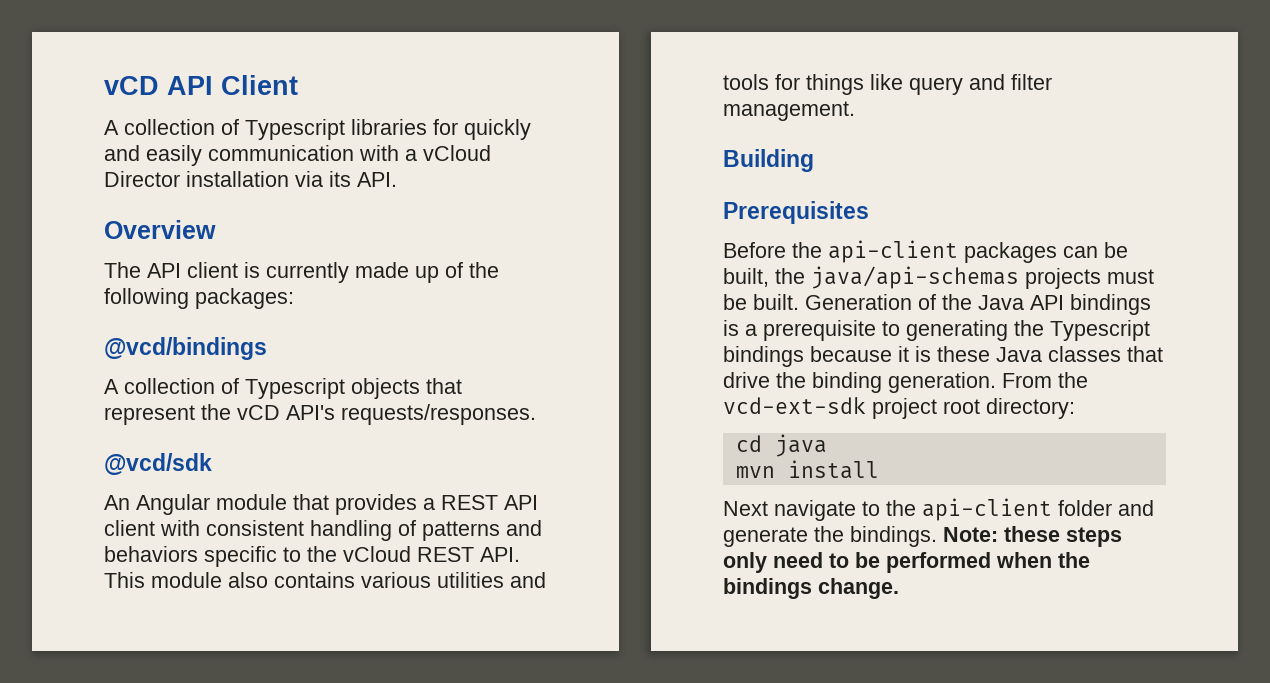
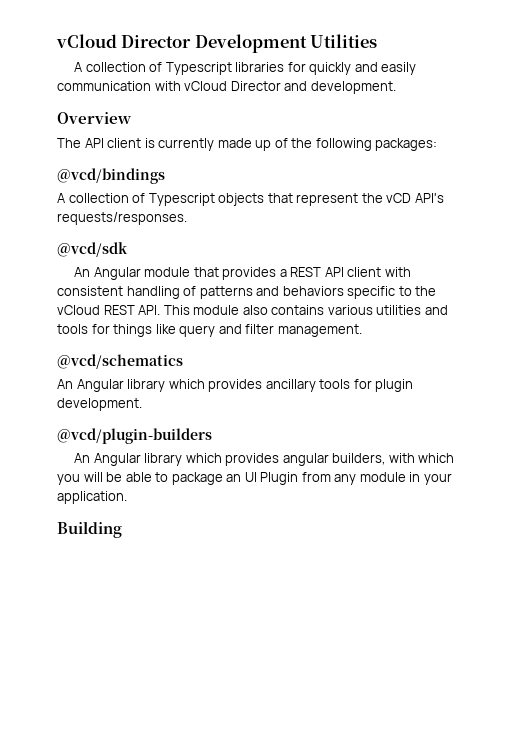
- vCD API Client
+ vCloud Director Development Utilities
- A collection of Typescript libraries for quickly and easily communication with a vCloud Director installation via its API.
+ A collection of Typescript libraries for quickly and easily communication with vCloud Director and development.
+ @vcd/schematics
+ An Angular library which provides ancillary tools for plugin development.
+ @vcd/plugin-builders
+ An Angular library which provides angular builders, with which you will be able to package an UI Plugin from any module in your application.
  Building
- Prerequisites
- Before the api-client packages can be built, the java/api-schemas projects must be built. Generation of the Java API bindings is a prerequisite to generating the Typescript bindings because it is these Java classes that drive the binding generation. From the vcd-ext-sdk project root directory:
- cd java
- mvn install
- Next navigate to the api-client folder and generate the bindings. Note: these steps only need to be performed when the bindings change.

